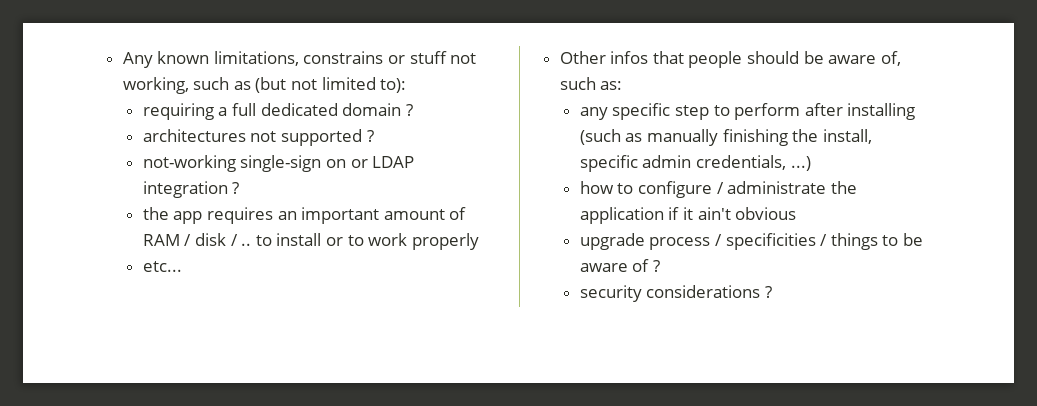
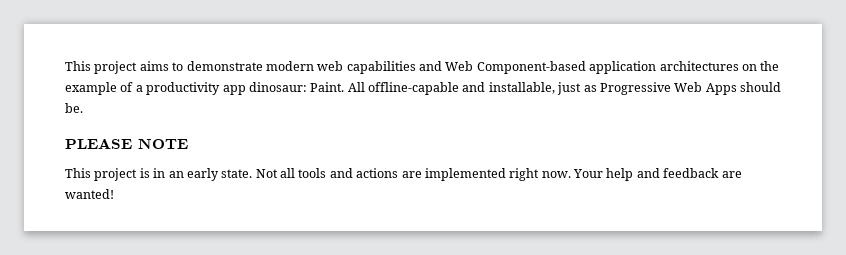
- Any known limitations, constrains or stuff not working, such as (but not limited to):
- requiring a full dedicated domain ?
- architectures not supported ?
- not-working single-sign on or LDAP integration ?
- the app requires an important amount of RAM / disk / .. to install or to work properly
- etc...
- Other infos that people should be aware of, such as:
- any specific step to perform after installing (such as manually finishing the install, specific admin credentials, ...)
- how to configure / administrate the application if it ain't obvious
- upgrade process / specificities / things to be aware of ?
- security considerations ?
+ This project aims to demonstrate modern web capabilities and Web Component-based application architectures on the example of a productivity app dinosaur: Paint. All offline-capable and installable, just as Progressive Web Apps should be.
+ PLEASE NOTE
+ This project is in an early state. Not all tools and actions are implemented right now. Your help and feedback are wanted!

